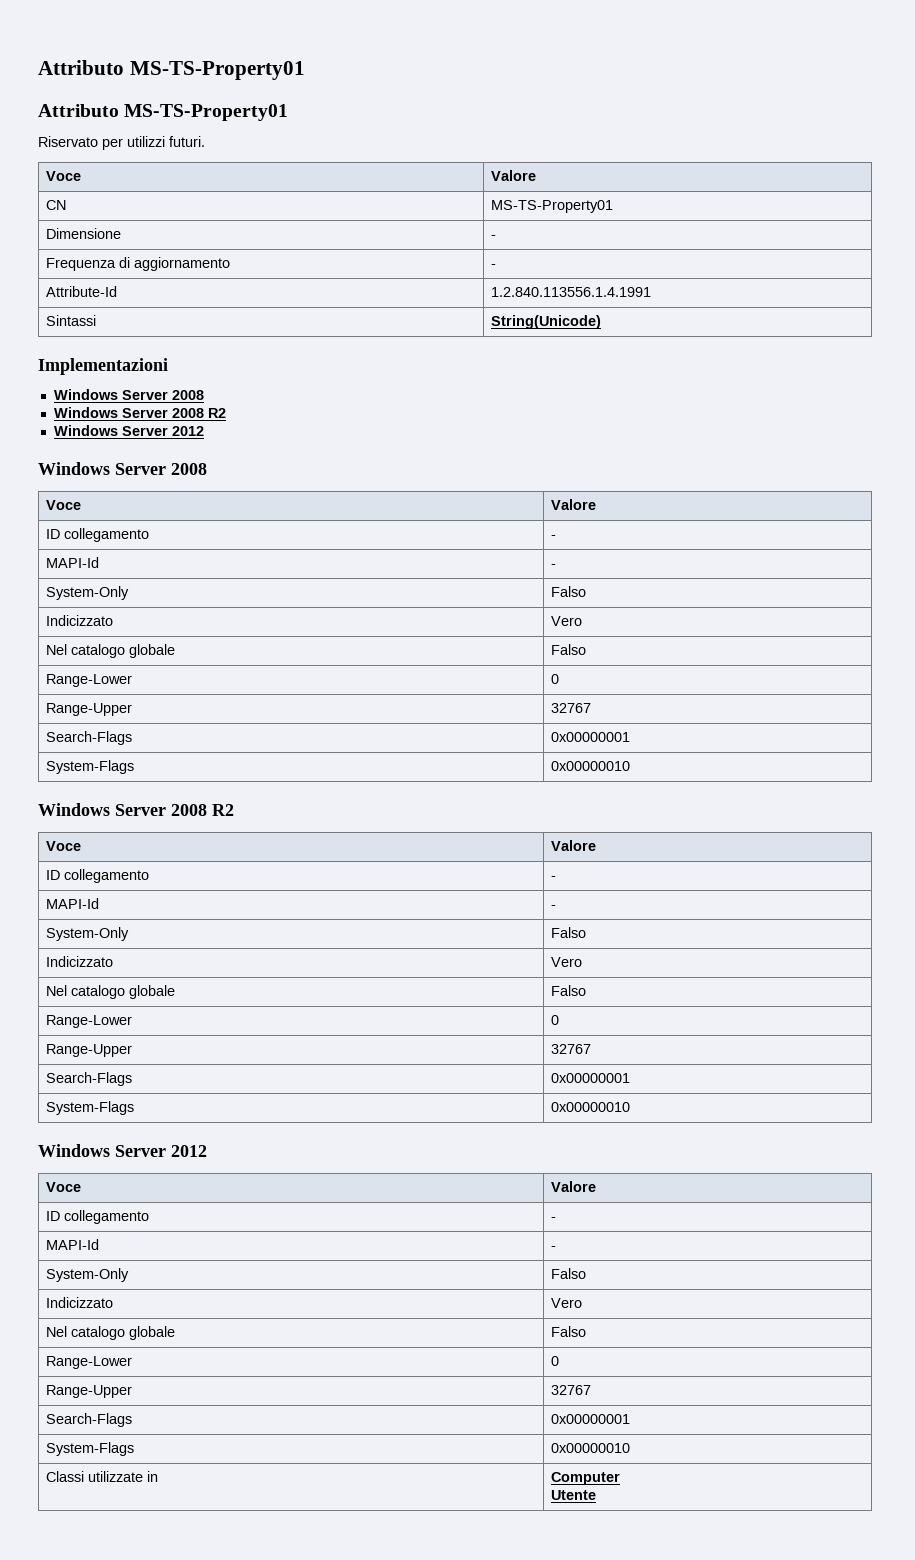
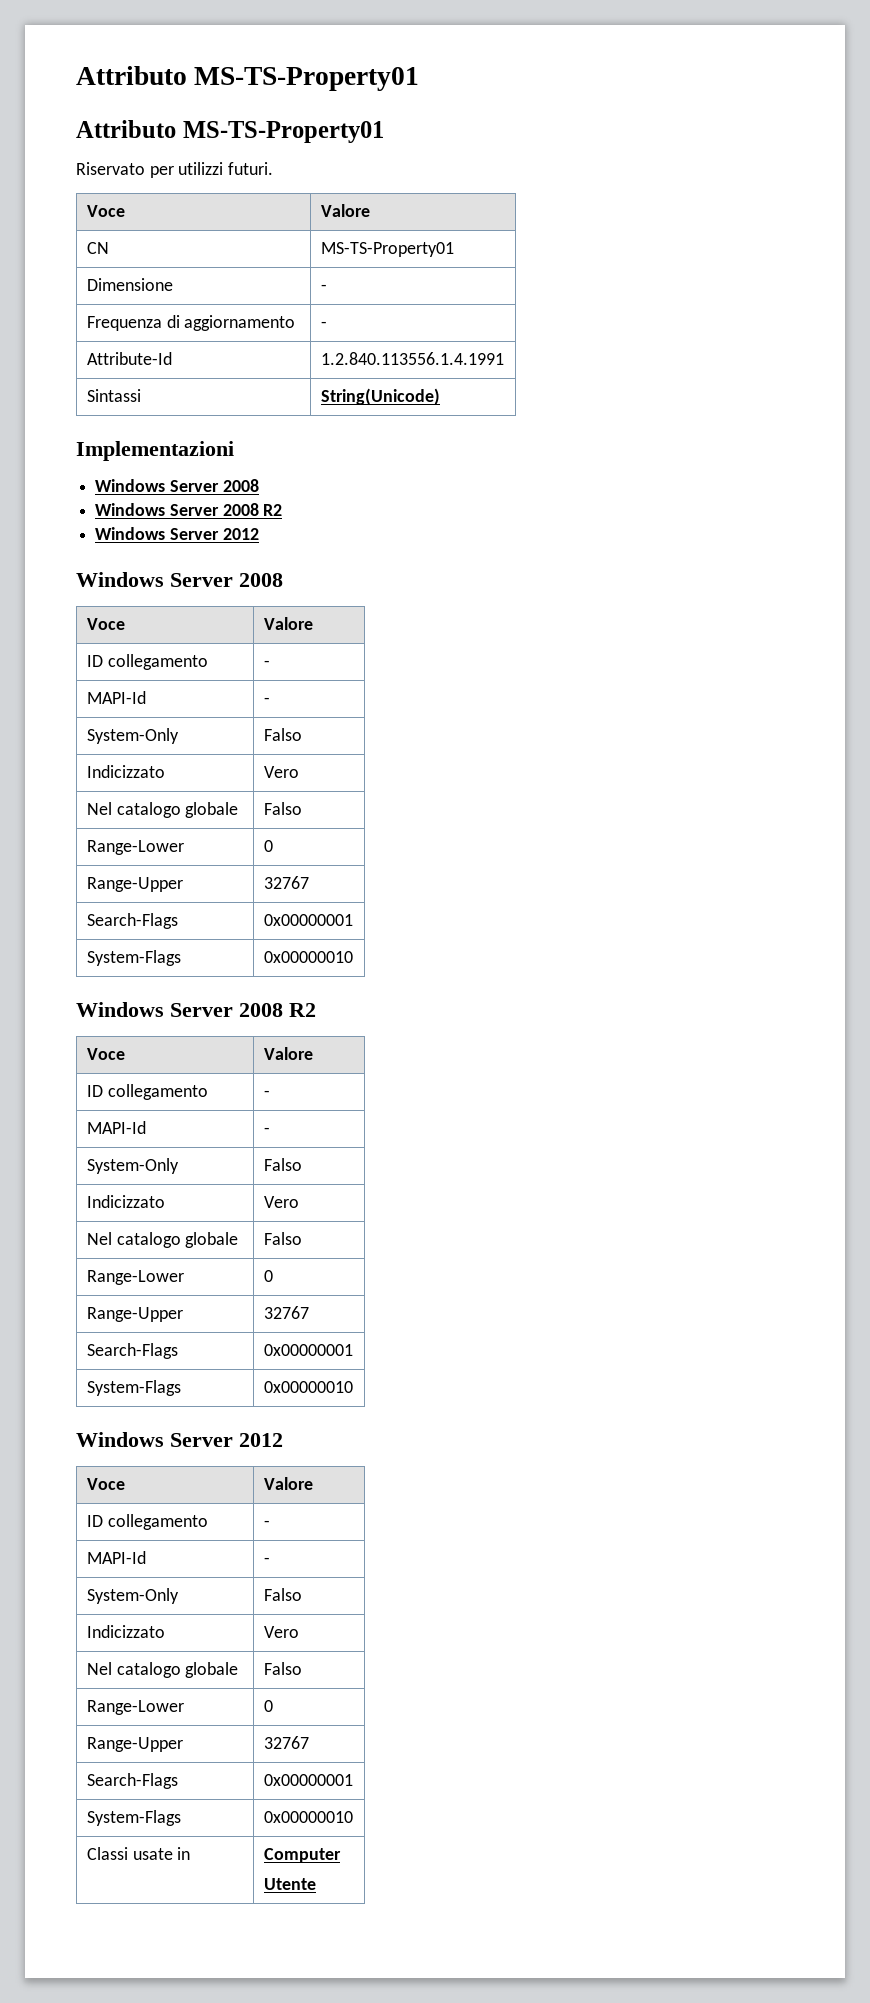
- Classi utilizzate in | Computer
+ Classi usate in | Computer

